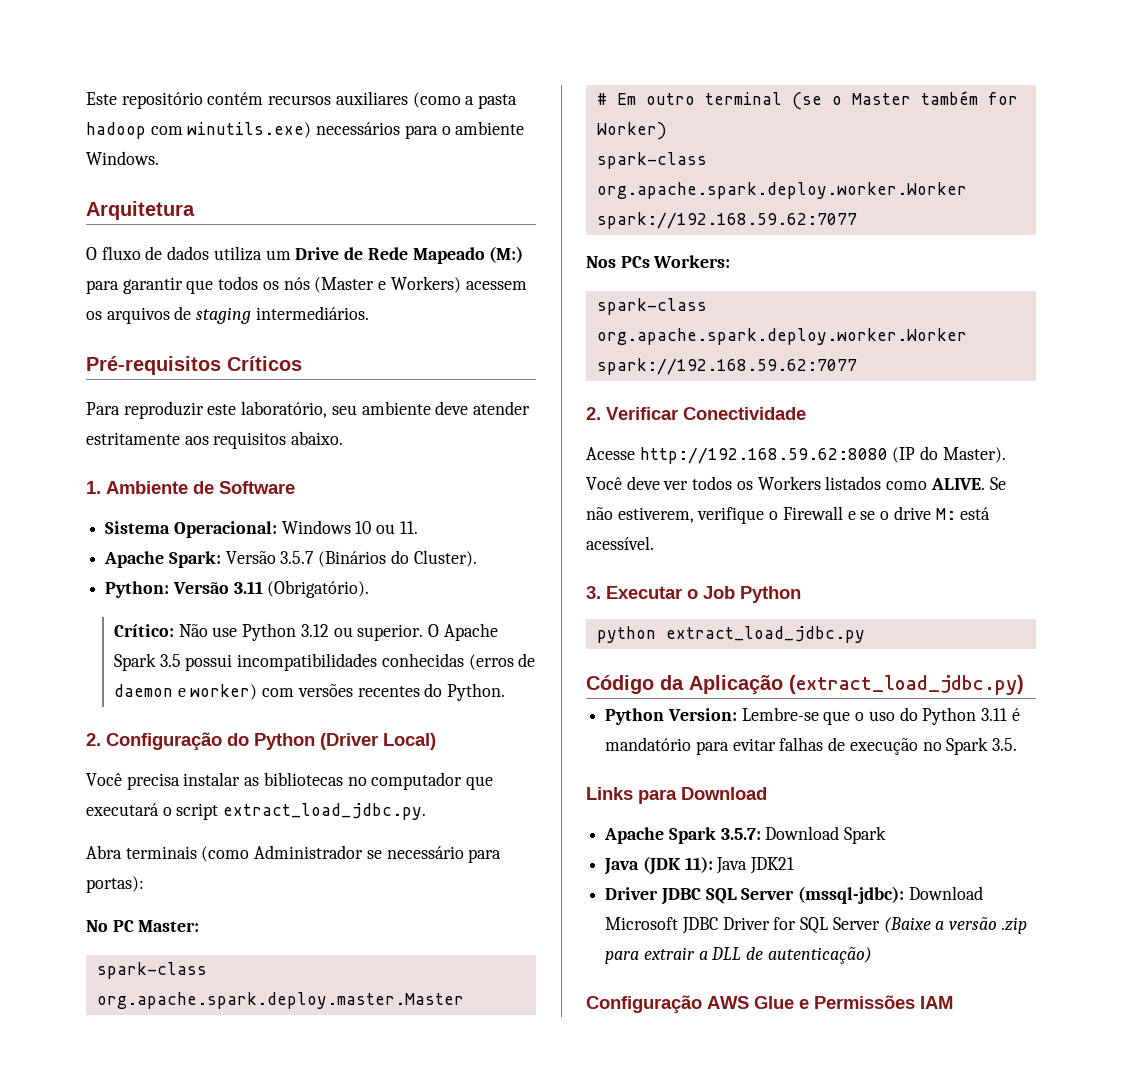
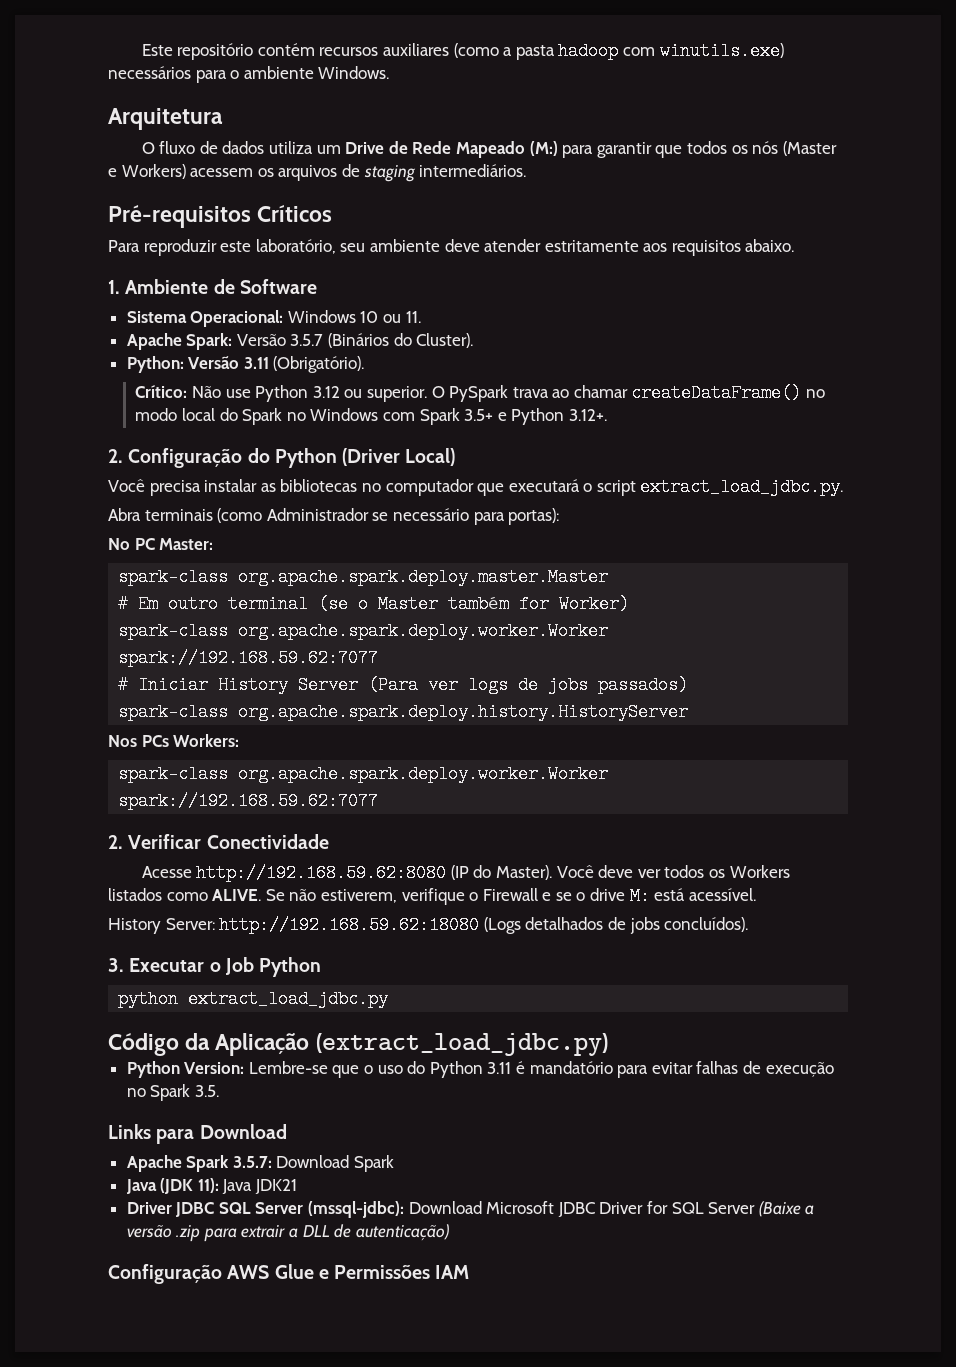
- O Apache Spark 3.5 possui incompatibilidades conhecidas (erros de daemon e worker) com versões recentes do Python.
+ O PySpark trava ao chamar createDataFrame() no modo local do Spark no Windows com Spark 3.5+ e Python 3.12+.
+ # Iniciar History Server (Para ver logs de jobs passados)
+ spark-class org.apache.spark.deploy.history.HistoryServer
+ History Server: http://192.168.59.62:18080 (Logs detalhados de jobs concluídos).

